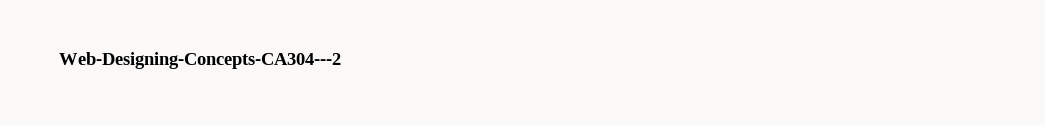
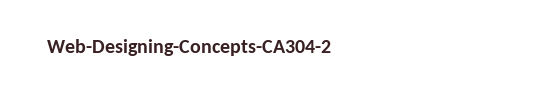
- Web-Designing-Concepts-CA304---2
+ Web-Designing-Concepts-CA304-2

